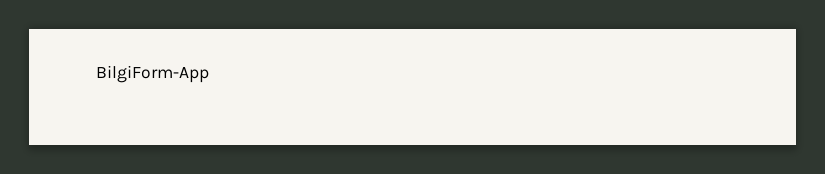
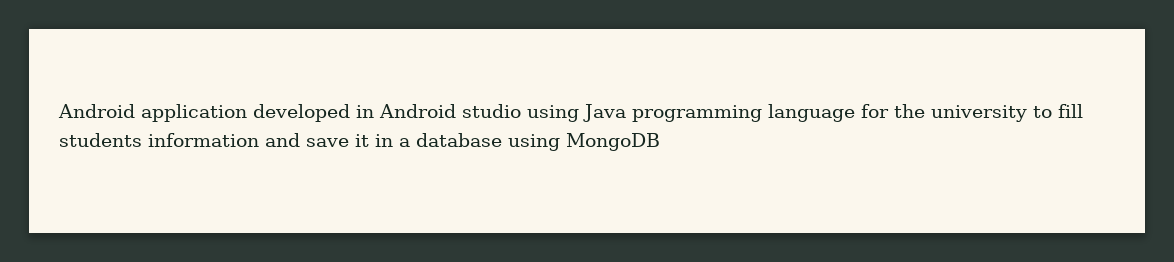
- BilgiForm-App
+ Android application developed in Android studio using Java programming language for the university to fill students information and save it in a database using MongoDB

